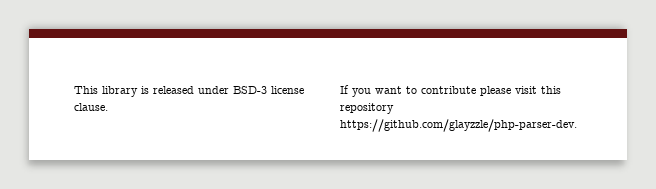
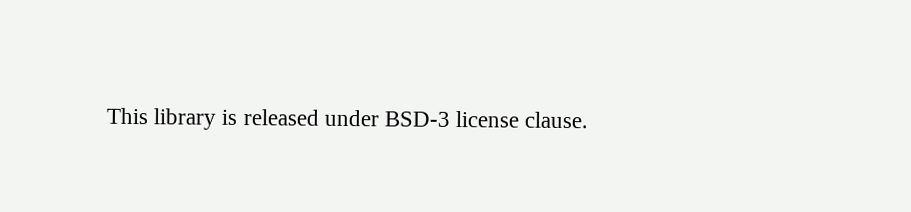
- If you want to contribute please visit this repository https://github.com/glayzzle/php-parser-dev.

